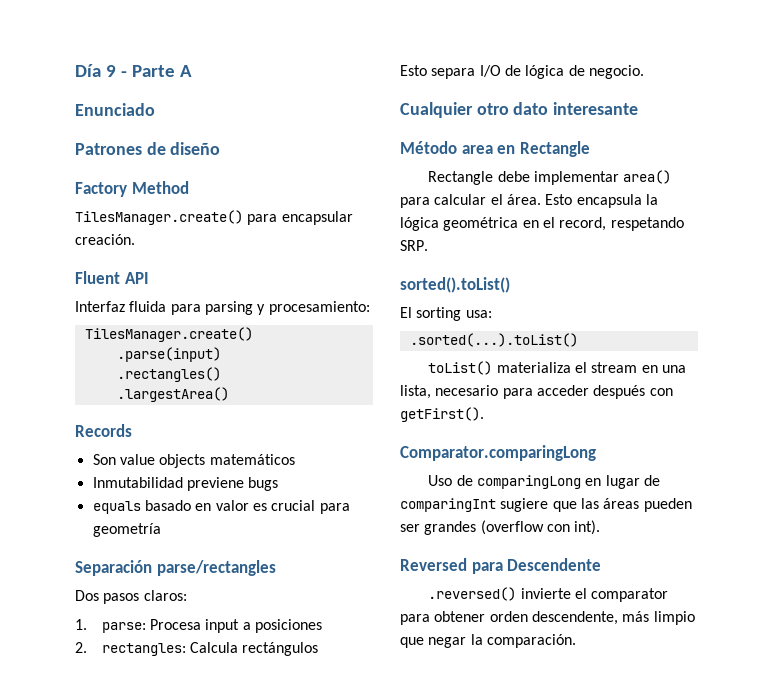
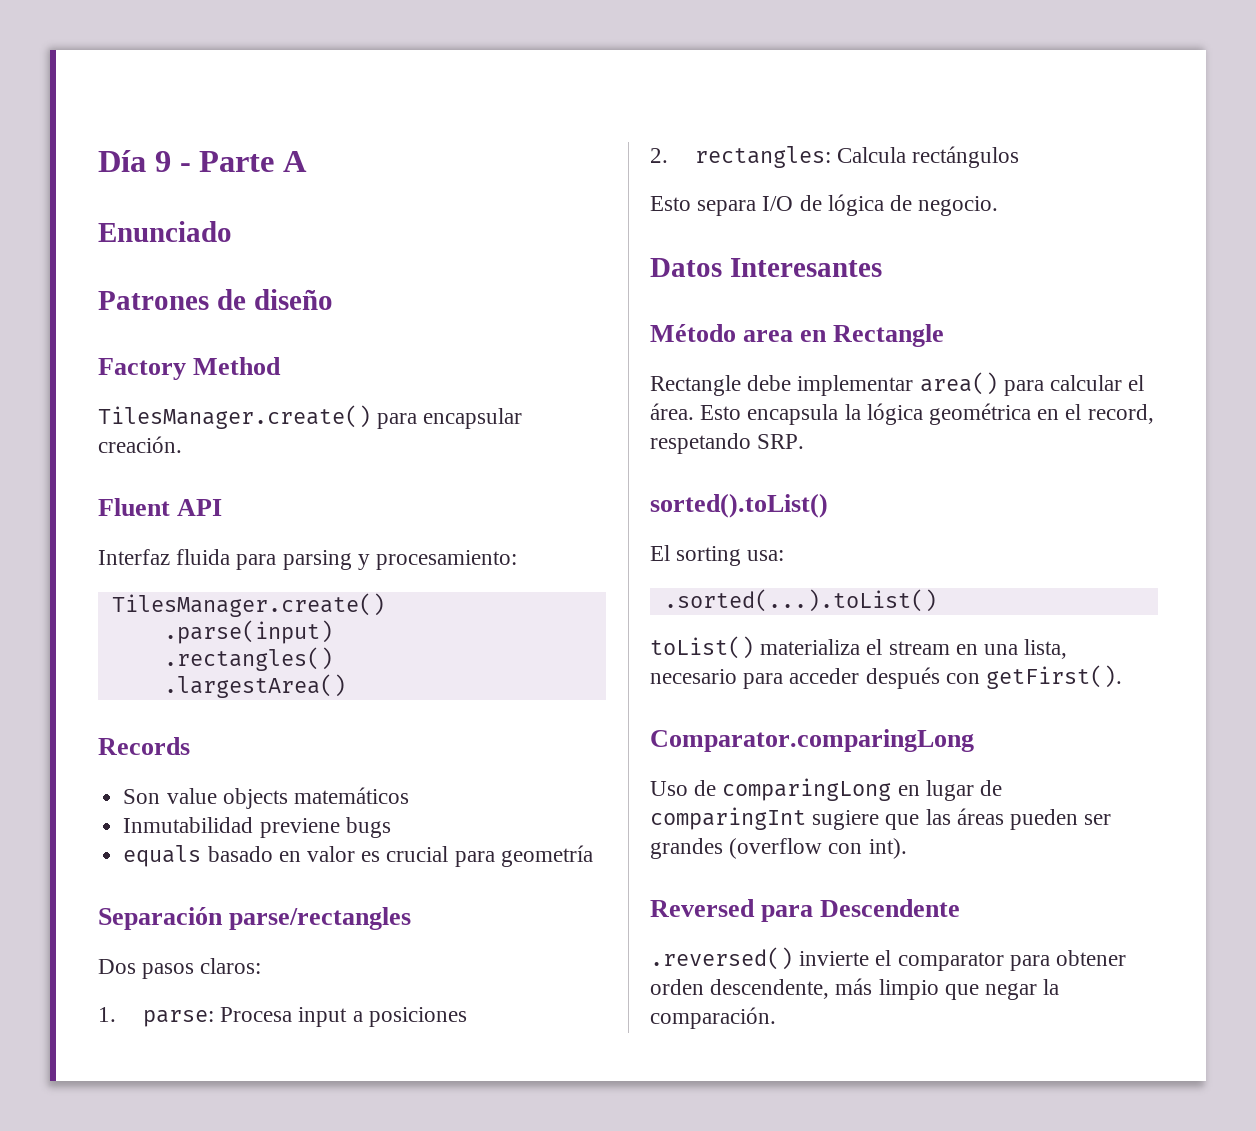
- Cualquier otro dato interesante
+ Datos Interesantes

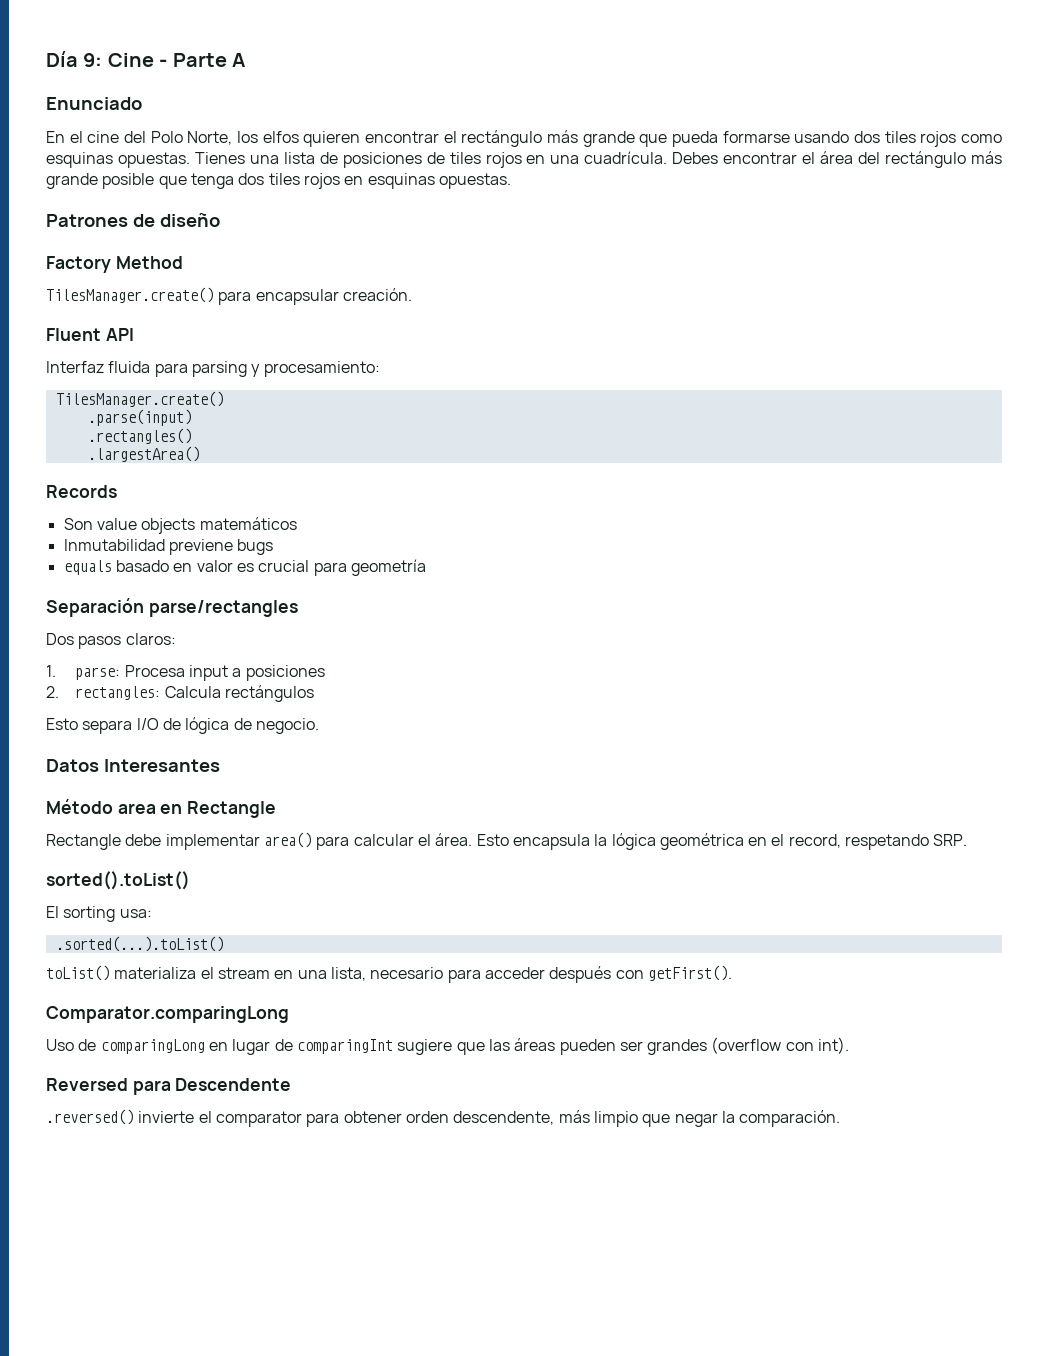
- Día 9 - Parte A
+ Día 9: Cine - Parte A
+ En el cine del Polo Norte, los elfos quieren encontrar el rectángulo más grande que pueda formarse usando dos tiles rojos como esquinas opuestas. Tienes una lista de posiciones de tiles rojos en una cuadrícula. Debes encontrar el área del rectángulo más grande posible que tenga dos tiles rojos en esquinas opuestas.

